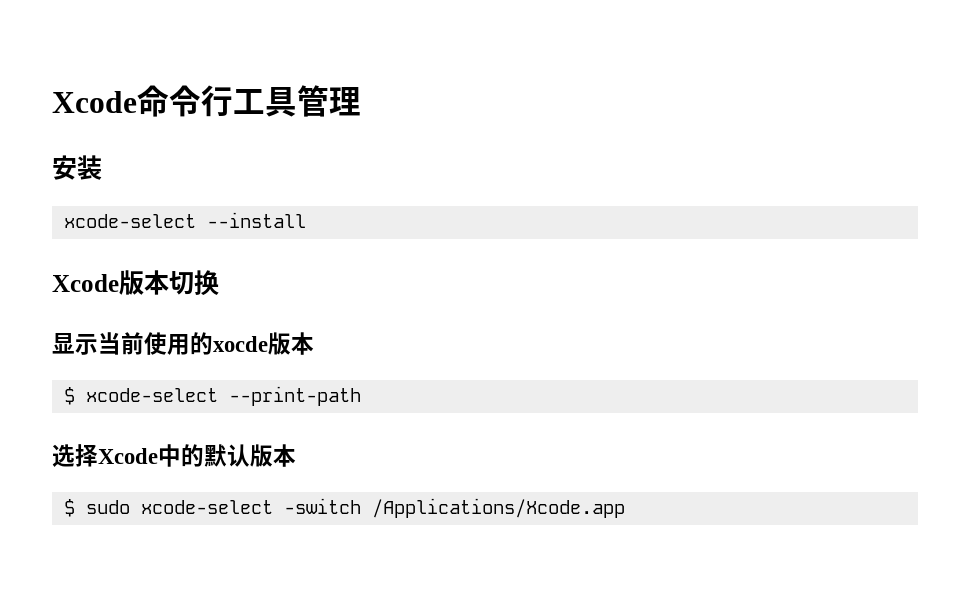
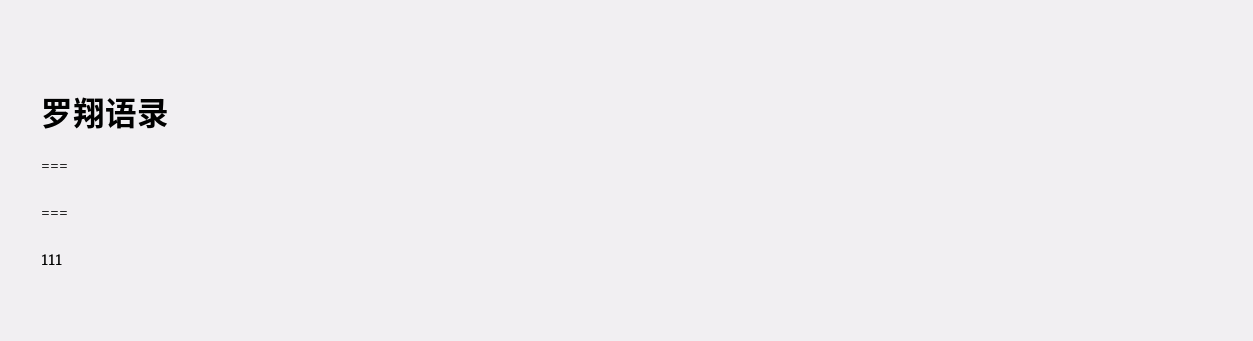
- Xcode命令行工具管理
- 安装
- xcode-select --install
- Xcode版本切换
- 显示当前使用的xocde版本
- $ xcode-select --print-path
- 选择Xcode中的默认版本
- $ sudo xcode-select -switch /Applications/Xcode.app
+ 罗翔语录
+ ===
+ ===
+ 111

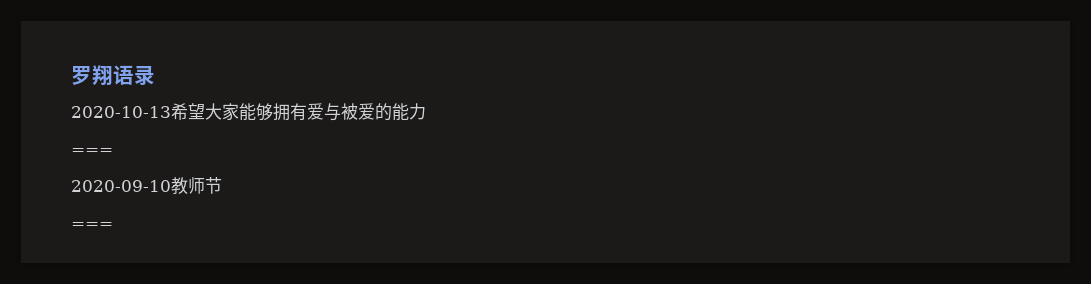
  罗翔语录
+ 2020-10-13希望大家能够拥有爱与被爱的能力
  ===
+ 2020-09-10教师节
  ===
- 111

